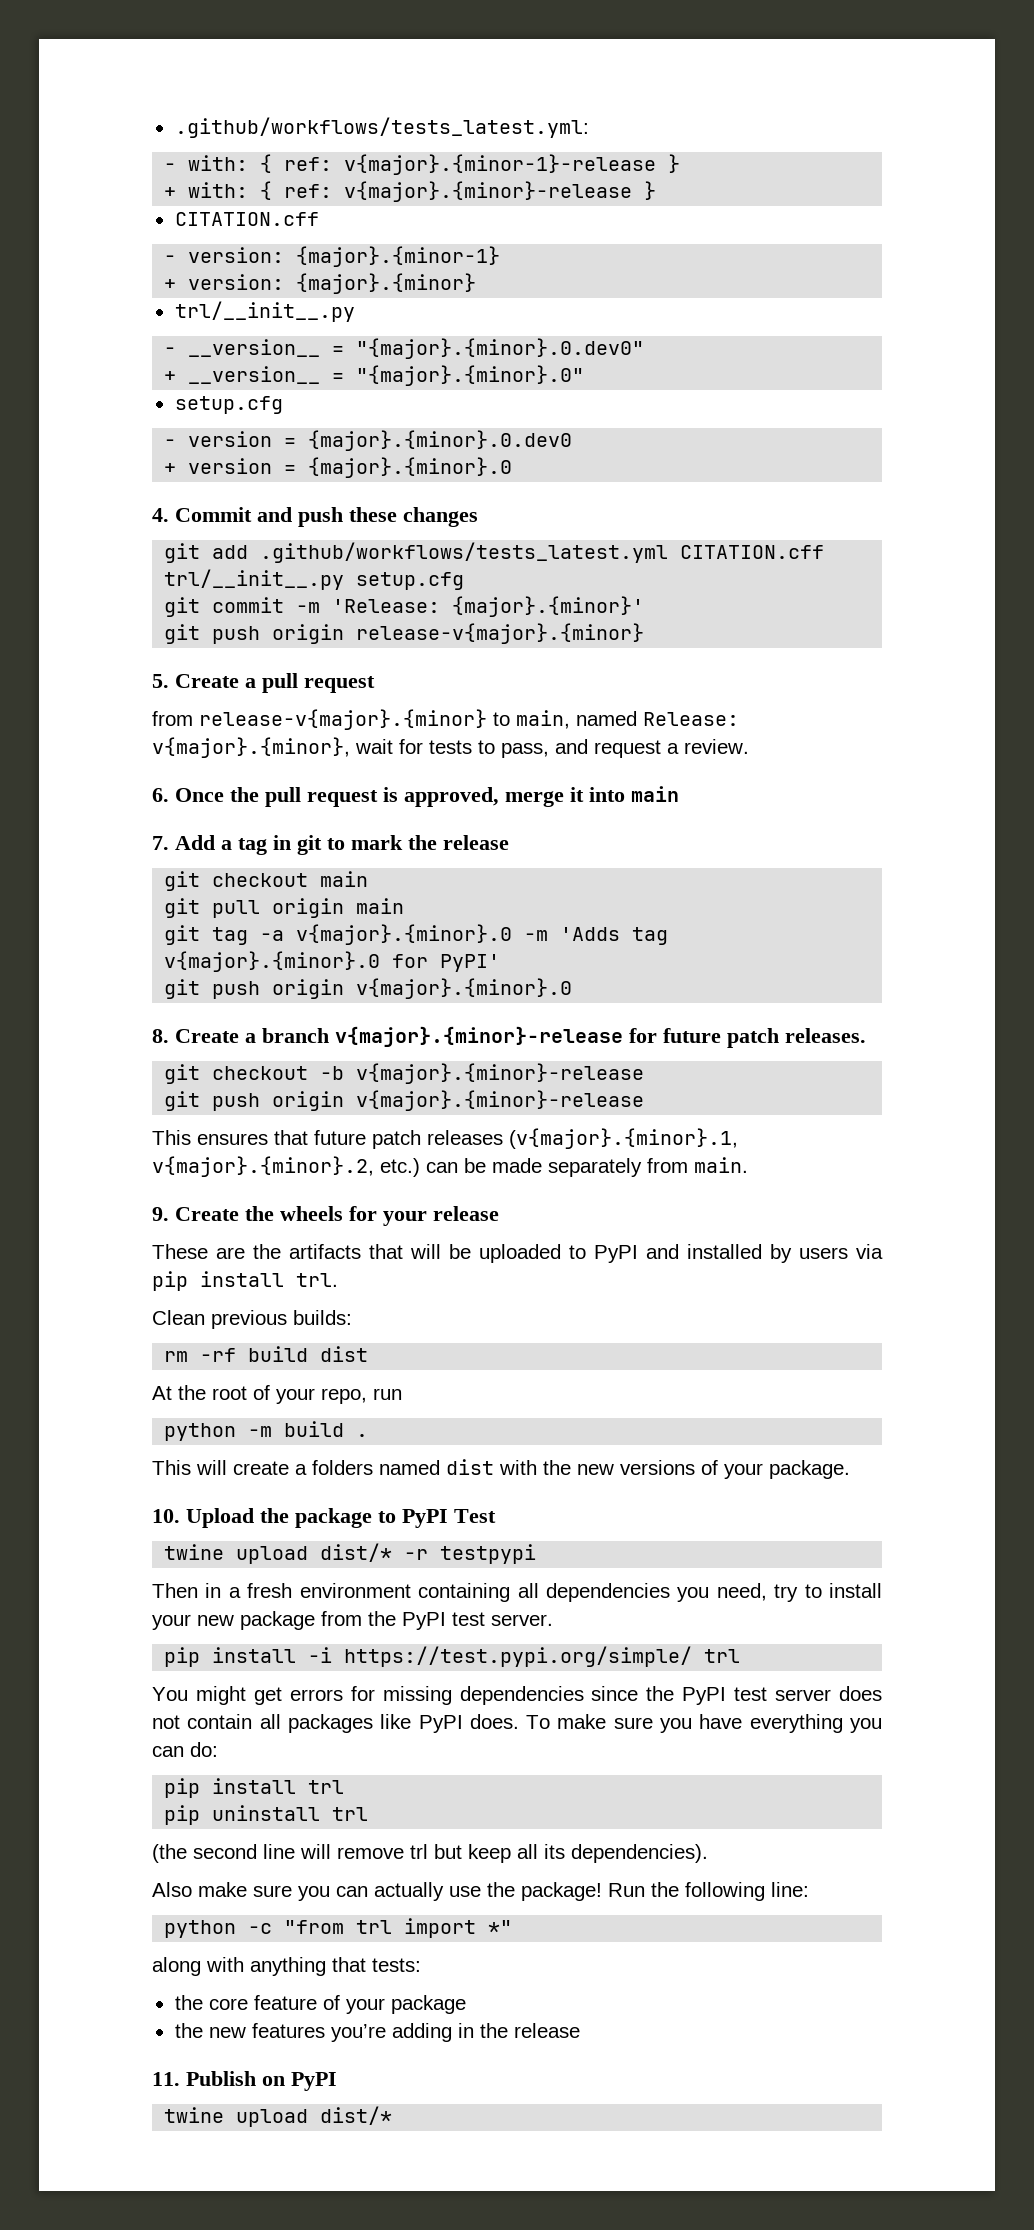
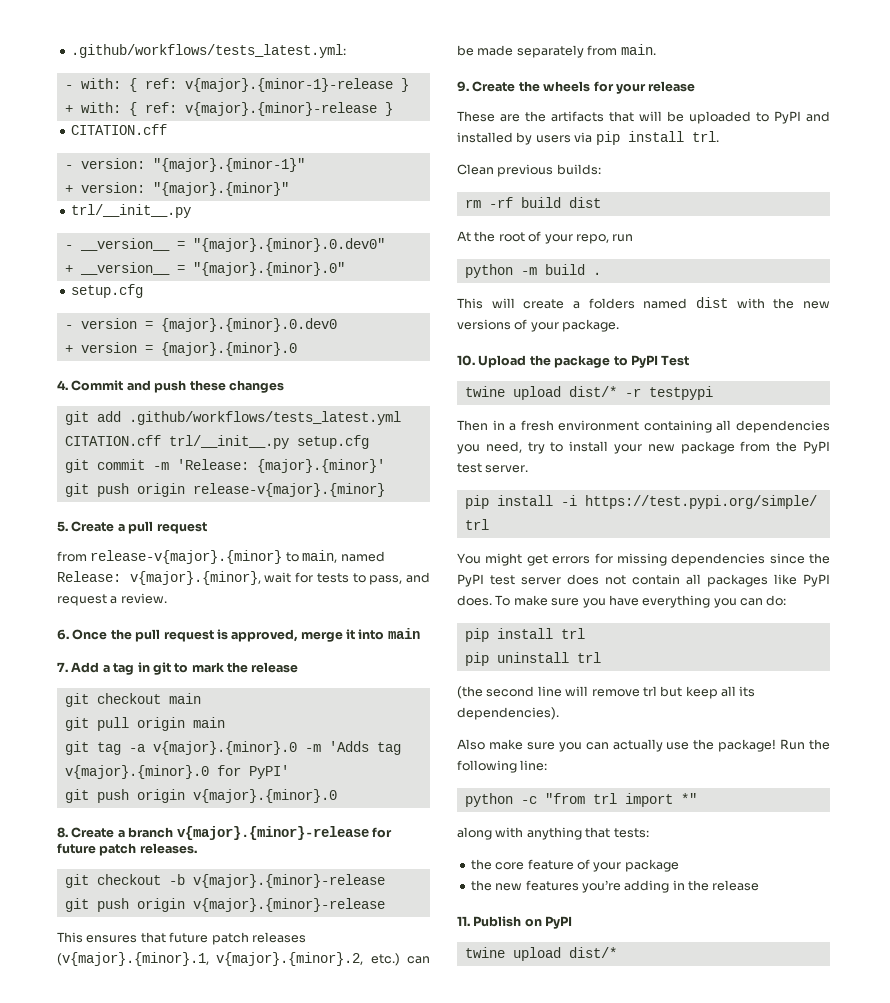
- - version: {major}.{minor-1}
+ - version: "{major}.{minor-1}"
- + version: {major}.{minor}
+ + version: "{major}.{minor}"

